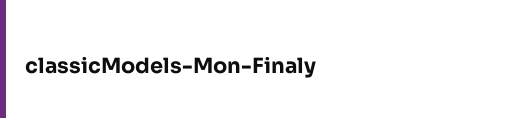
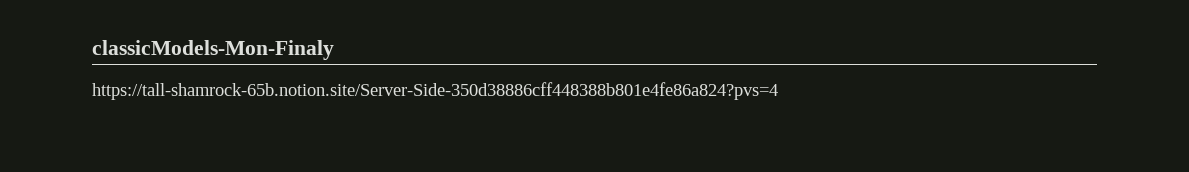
+ https://tall-shamrock-65b.notion.site/Server-Side-350d38886cff448388b801e4fe86a824?pvs=4

